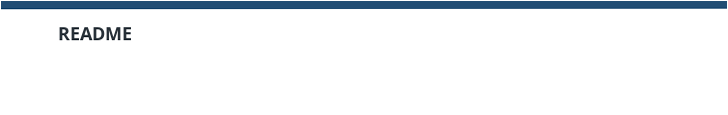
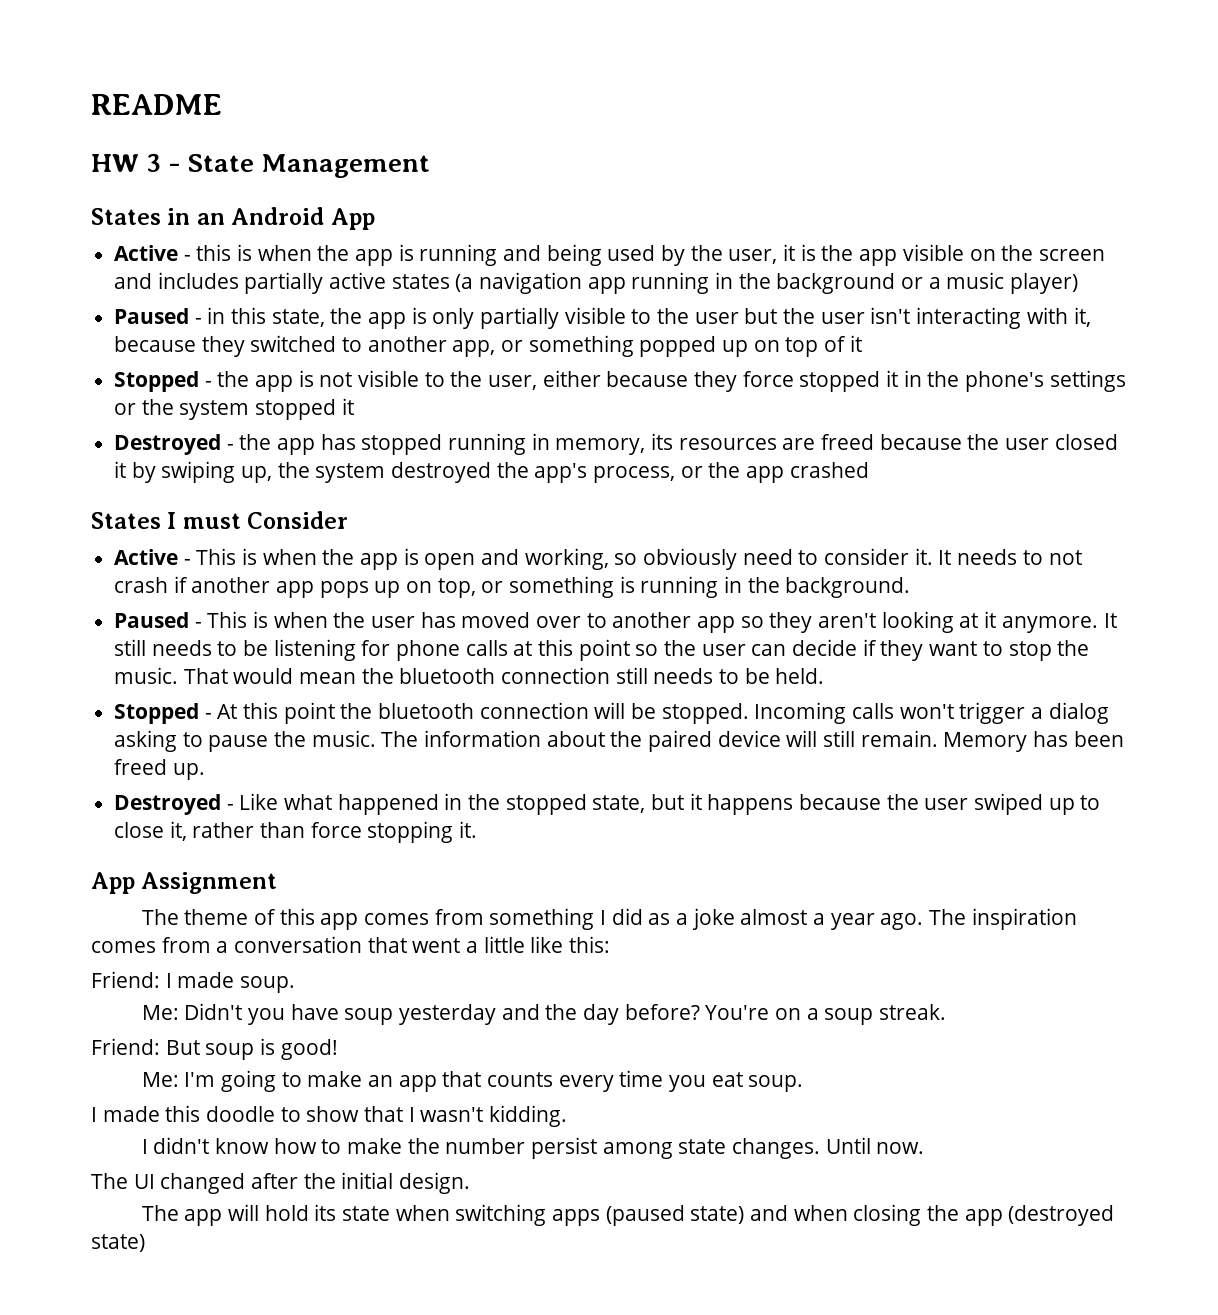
+ HW 3 - State Management
+ States in an Android App
+ Active - this is when the app is running and being used by the user, it is the app visible on the screen and includes partially active states (a navigation app running in the background or a music player)
+ Paused - in this state, the app is only partially visible to the user but the user isn't interacting with it, because they switched to another app, or something popped up on top of it
+ Stopped - the app is not visible to the user, either because they force stopped it in the phone's settings or the system stopped it
+ Destroyed - the app has stopped running in memory, its resources are freed because the user closed it by swiping up, the system destroyed the app's process, or the app crashed
+ States I must Consider
+ Active - This is when the app is open and working, so obviously need to consider it. It needs to not crash if another app pops up on top, or something is running in the background.
+ Paused - This is when the user has moved over to another app so they aren't looking at it anymore. It still needs to be listening for phone calls at this point so the user can decide if they want to stop the music. That would mean the bluetooth connection still needs to be held.
+ Stopped - At this point the bluetooth connection will be stopped. Incoming calls won't trigger a dialog asking to pause the music. The information about the paired device will still remain. Memory has been freed up.
+ Destroyed - Like what happened in the stopped state, but it happens because the user swiped up to close it, rather than force stopping it.
+ App Assignment
+ The theme of this app comes from something I did as a joke almost a year ago. The inspiration comes from a conversation that went a little like this:
+ Friend: I made soup.
+ Me: Didn't you have soup yesterday and the day before? You're on a soup streak.
+ Friend: But soup is good!
+ Me: I'm going to make an app that counts every time you eat soup.
+ I made this doodle to show that I wasn't kidding.
+ I didn't know how to make the number persist among state changes. Until now.
+ The UI changed after the initial design.
+ The app will hold its state when switching apps (paused state) and when closing the app (destroyed state)

